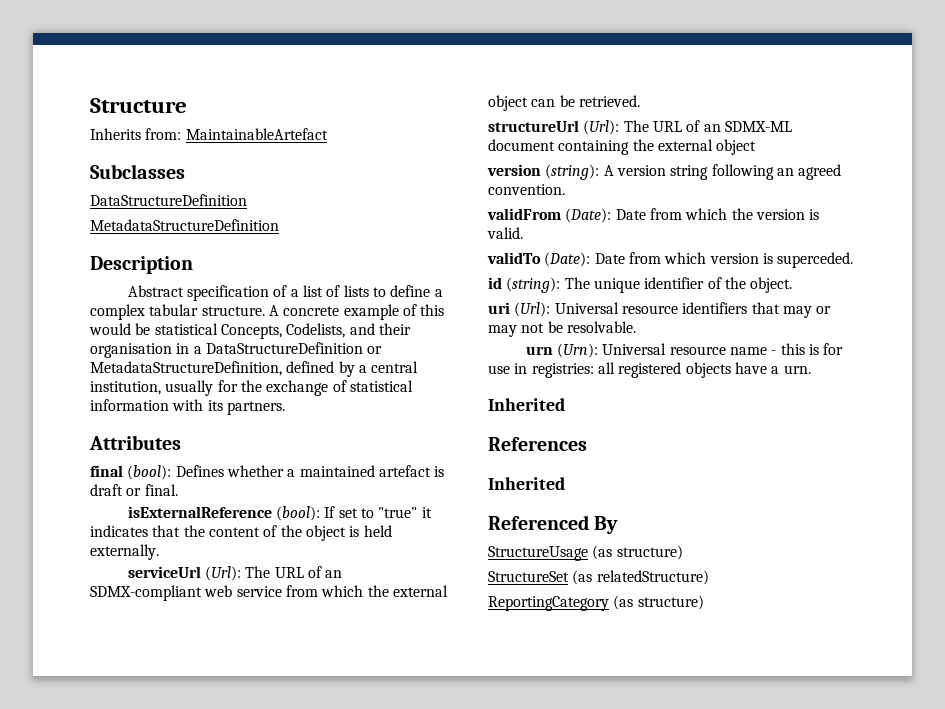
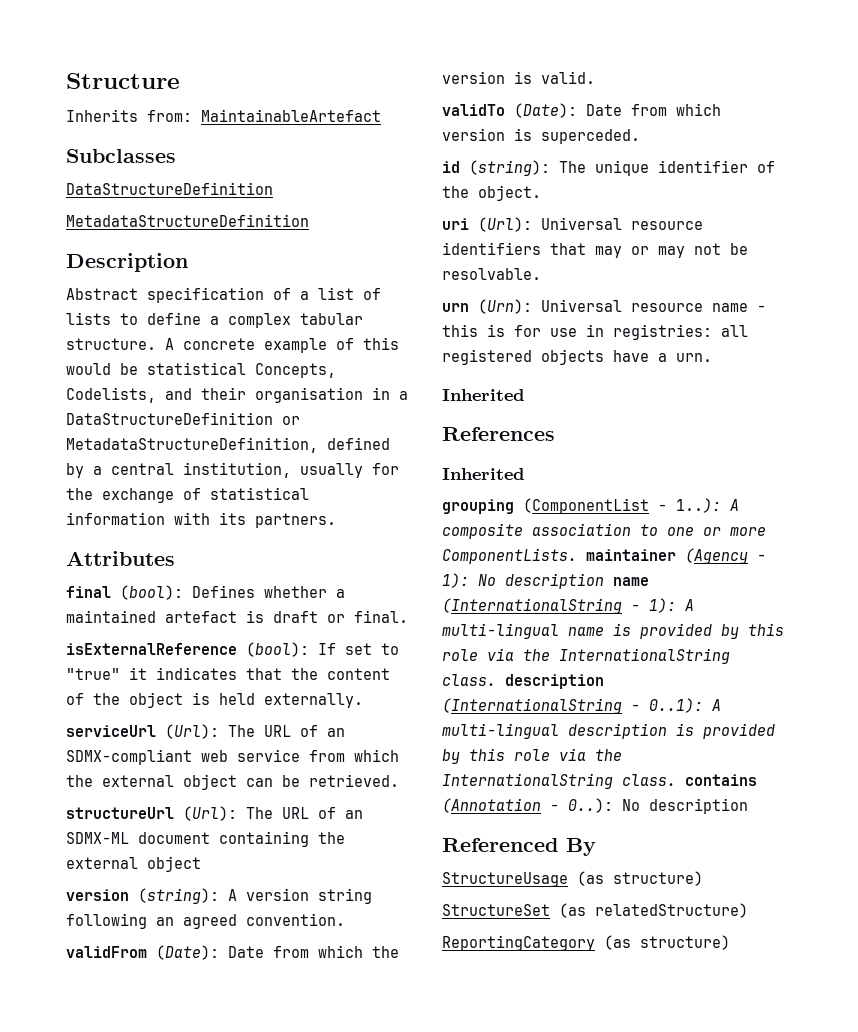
+ grouping (ComponentList - 1..): A composite association to one or more ComponentLists. maintainer (Agency - 1): No description name (InternationalString - 1): A multi-lingual name is provided by this role via the InternationalString class. description (InternationalString - 0..1): A multi-lingual description is provided by this role via the InternationalString class. contains (Annotation - 0..): No description

